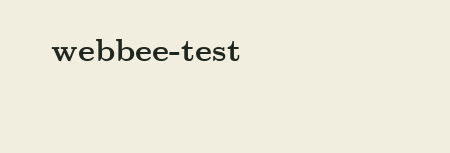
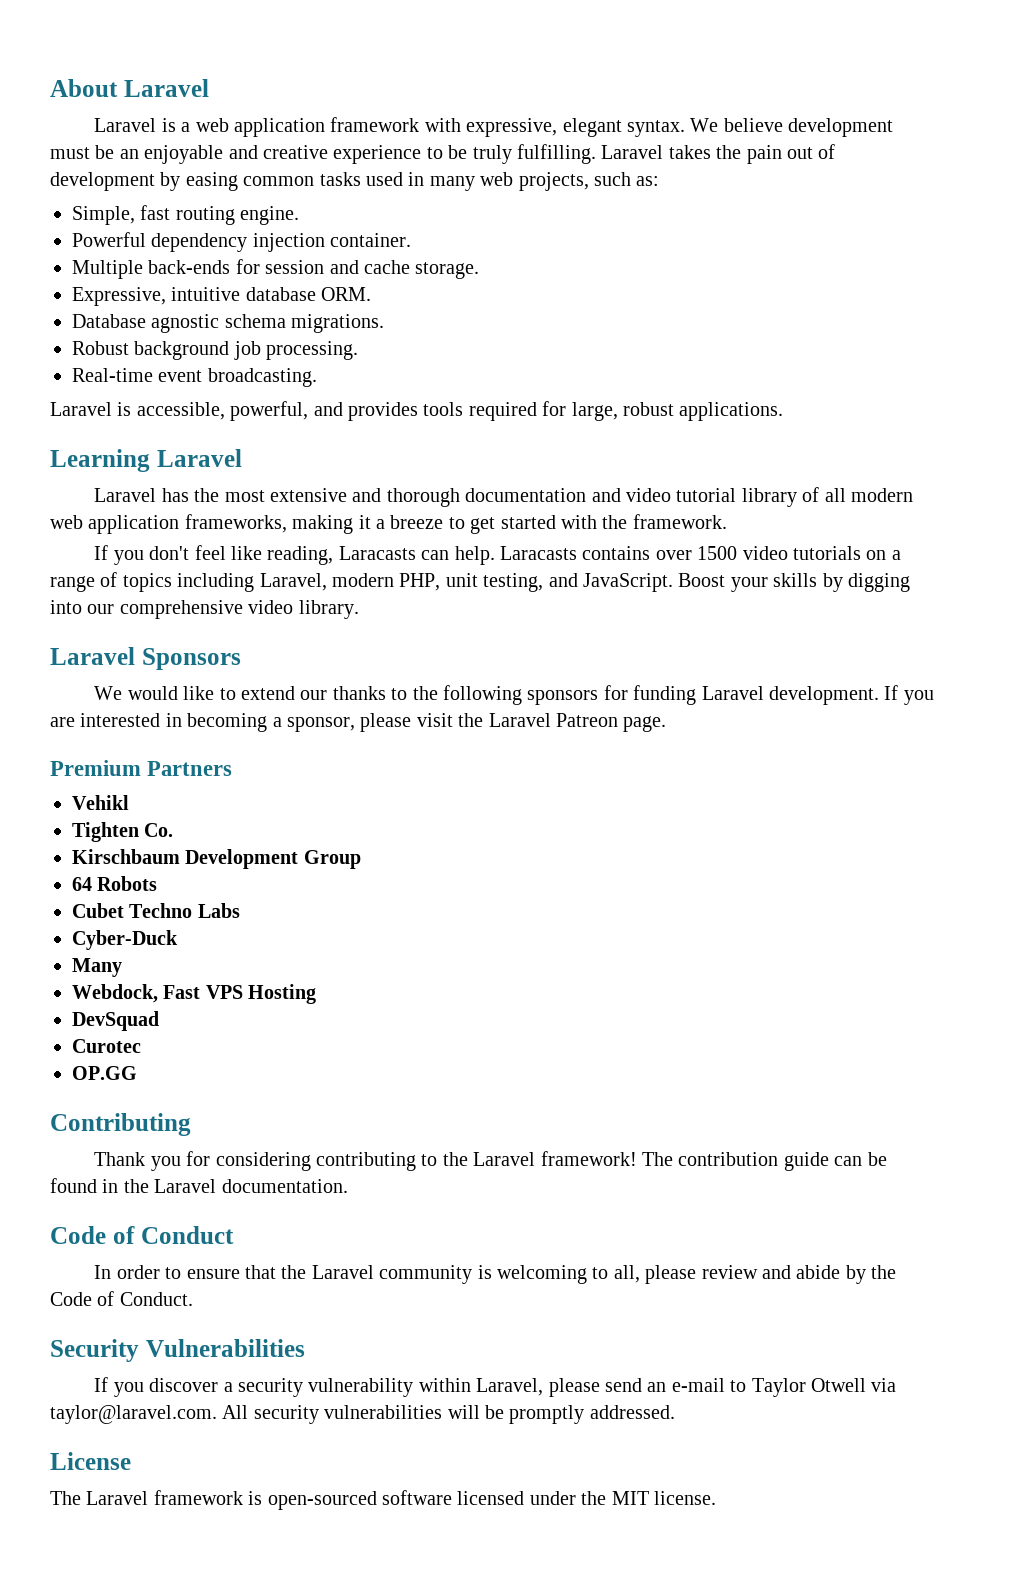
- webbee-test
+ About Laravel
+ Laravel is a web application framework with expressive, elegant syntax. We believe development must be an enjoyable and creative experience to be truly fulfilling. Laravel takes the pain out of development by easing common tasks used in many web projects, such as:
+ Simple, fast routing engine.
+ Powerful dependency injection container.
+ Multiple back-ends for session and cache storage.
+ Expressive, intuitive database ORM.
+ Database agnostic schema migrations.
+ Robust background job processing.
+ Real-time event broadcasting.
+ Laravel is accessible, powerful, and provides tools required for large, robust applications.
+ Learning Laravel
+ Laravel has the most extensive and thorough documentation and video tutorial library of all modern web application frameworks, making it a breeze to get started with the framework.
+ If you don't feel like reading, Laracasts can help. Laracasts contains over 1500 video tutorials on a range of topics including Laravel, modern PHP, unit testing, and JavaScript. Boost your skills by digging into our comprehensive video library.
+ Laravel Sponsors
+ We would like to extend our thanks to the following sponsors for funding Laravel development. If you are interested in becoming a sponsor, please visit the Laravel Patreon page.
+ Premium Partners
+ Vehikl
+ Tighten Co.
+ Kirschbaum Development Group
+ 64 Robots
+ Cubet Techno Labs
+ Cyber-Duck
+ Many
+ Webdock, Fast VPS Hosting
+ DevSquad
+ Curotec
+ OP.GG
+ Contributing
+ Thank you for considering contributing to the Laravel framework! The contribution guide can be found in the Laravel documentation.
+ Code of Conduct
+ In order to ensure that the Laravel community is welcoming to all, please review and abide by the Code of Conduct.
+ Security Vulnerabilities
+ If you discover a security vulnerability within Laravel, please send an e-mail to Taylor Otwell via taylor@laravel.com. All security vulnerabilities will be promptly addressed.
+ License
+ The Laravel framework is open-sourced software licensed under the MIT license.

